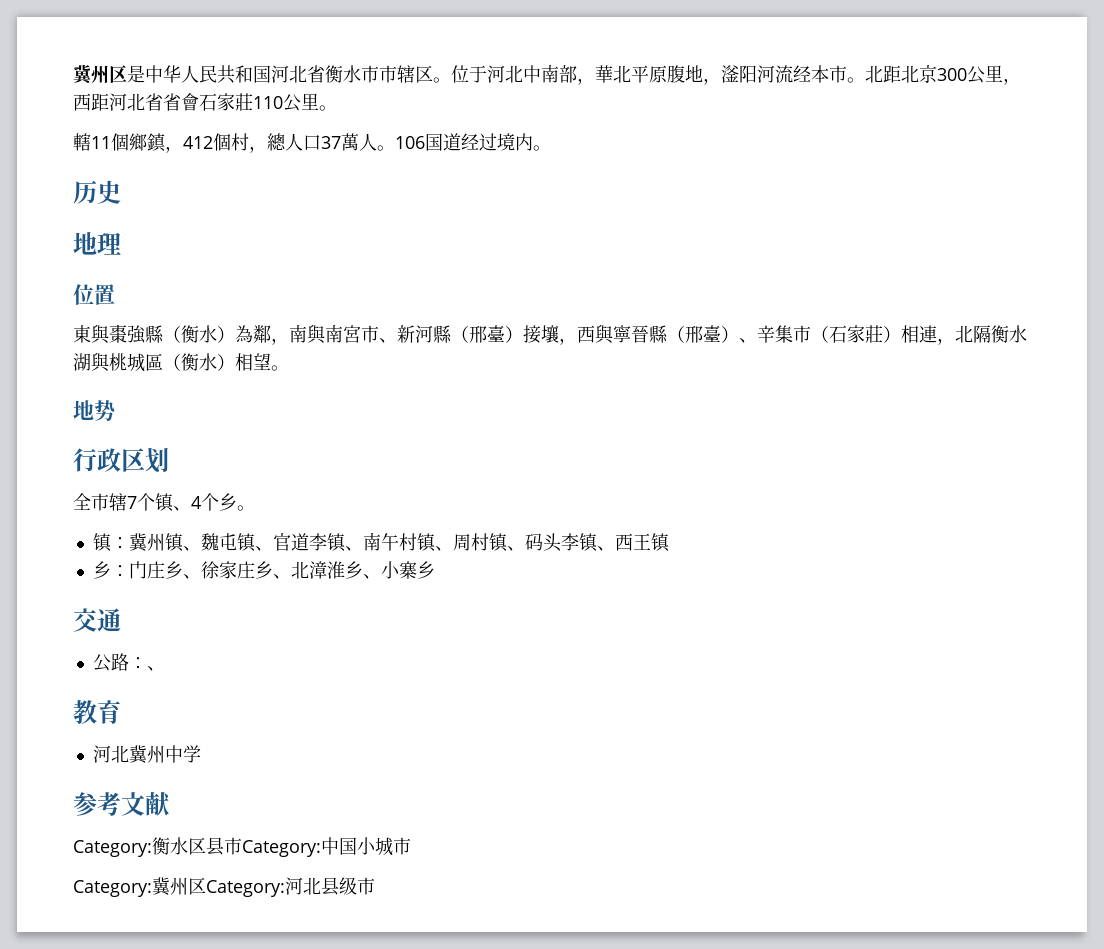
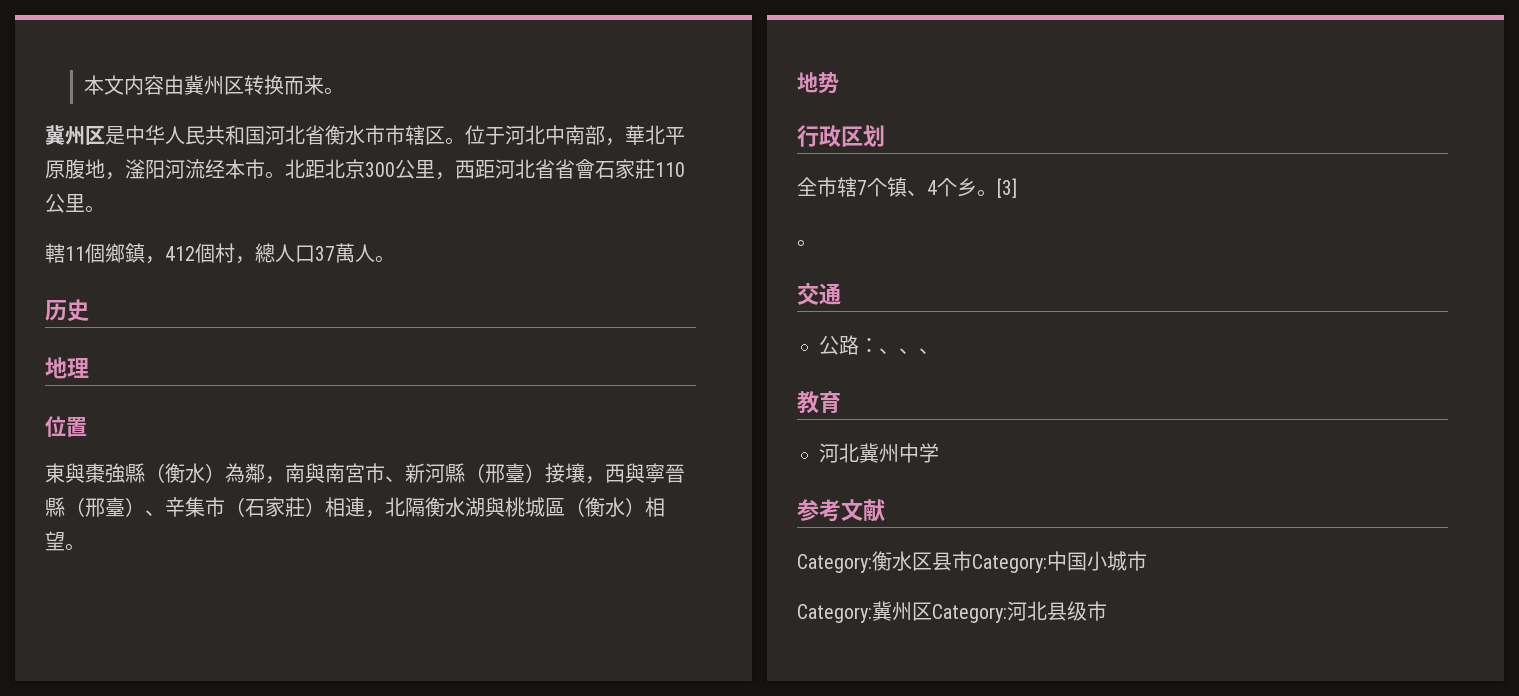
+ 本文内容由冀州区转换而来。
- 106国道经过境内。
- 全市辖7个镇、4个乡。
- 镇：冀州镇、魏屯镇、官道李镇、南午村镇、周村镇、码头李镇、西王镇
- 乡：门庄乡、徐家庄乡、北漳淮乡、小寨乡
+ 全市辖7个镇、4个乡。[3]
+ 。
- 公路：、
+ 公路：、、、

